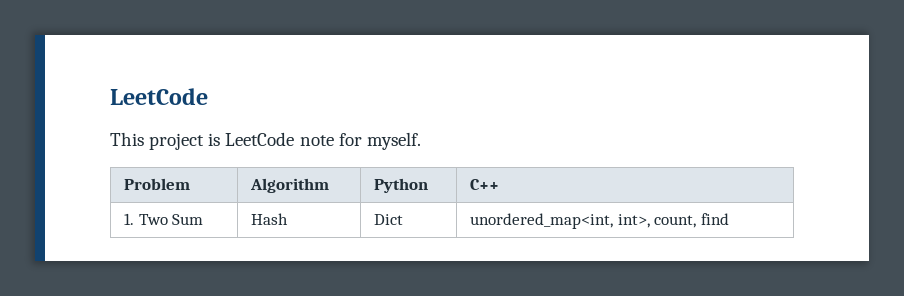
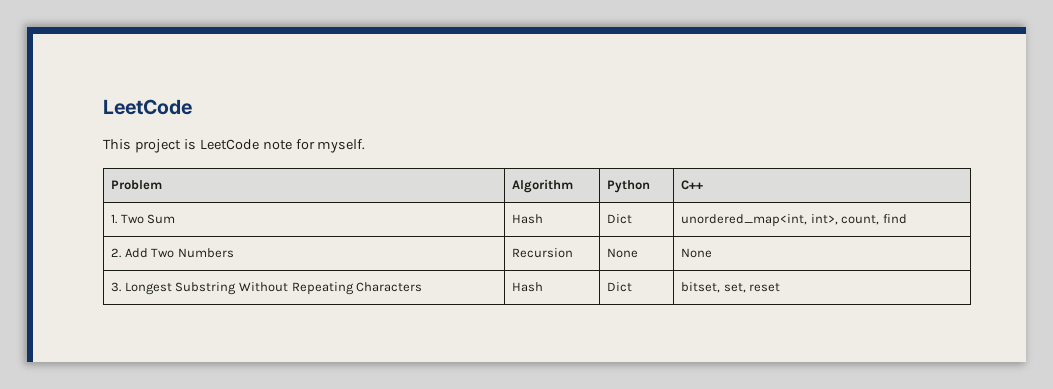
+ 2. Add Two Numbers | Recursion | None | None
+ 3. Longest Substring Without Repeating Characters | Hash | Dict | bitset, set, reset

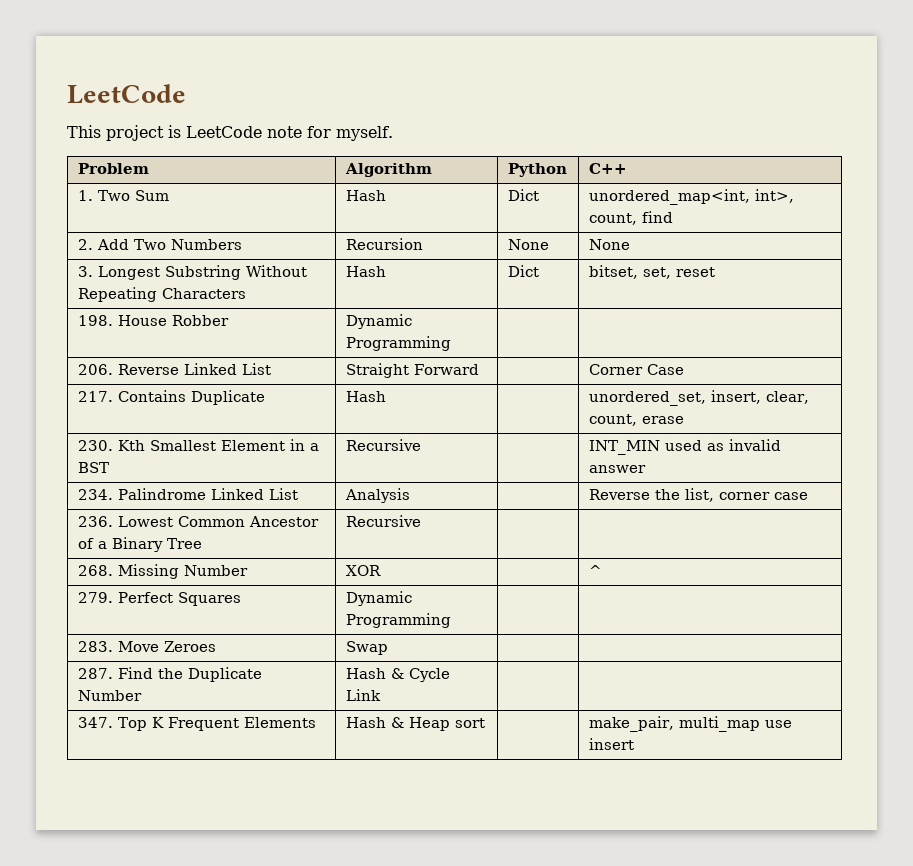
+ 198. House Robber | Dynamic Programming | |
+ 206. Reverse Linked List | Straight Forward | | Corner Case
+ 217. Contains Duplicate | Hash | | unordered_set, insert, clear, count, erase
+ 230. Kth Smallest Element in a BST | Recursive | | INT_MIN used as invalid answer
+ 234. Palindrome Linked List | Analysis | | Reverse the list, corner case
+ 236. Lowest Common Ancestor of a Binary Tree | Recursive | |
+ 268. Missing Number | XOR | | ^
+ 279. Perfect Squares | Dynamic Programming | |
+ 283. Move Zeroes | Swap | |
+ 287. Find the Duplicate Number | Hash & Cycle Link | |
+ 347. Top K Frequent Elements | Hash & Heap sort | | make_pair, multi_map use insert

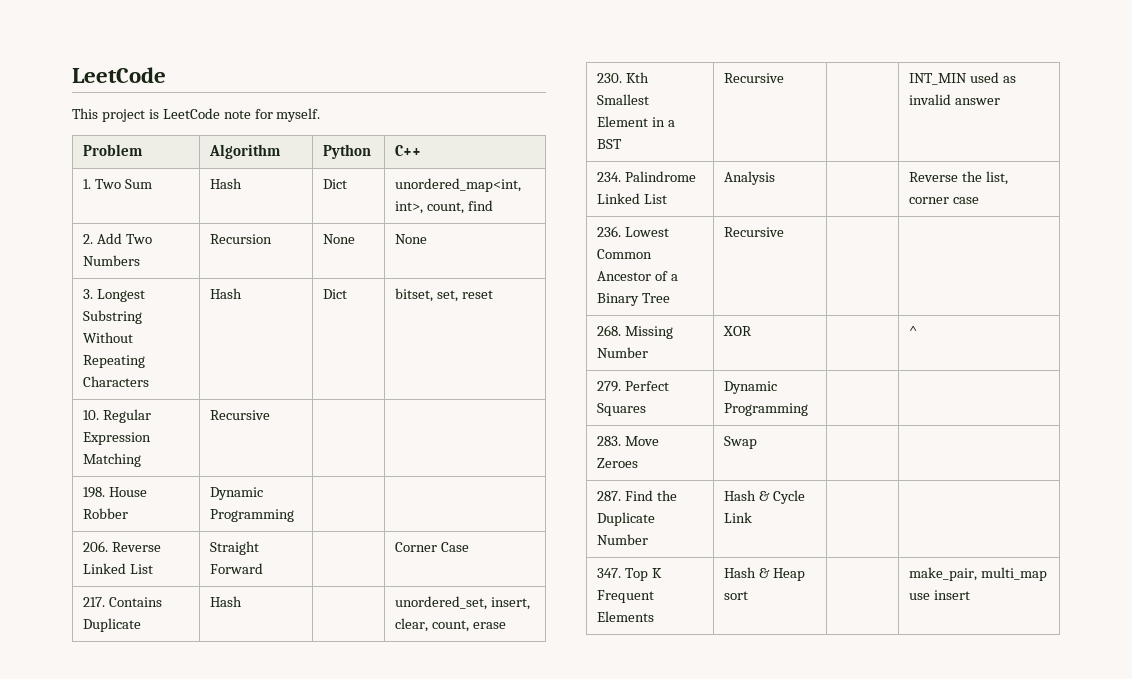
+ 10. Regular Expression Matching | Recursive | |

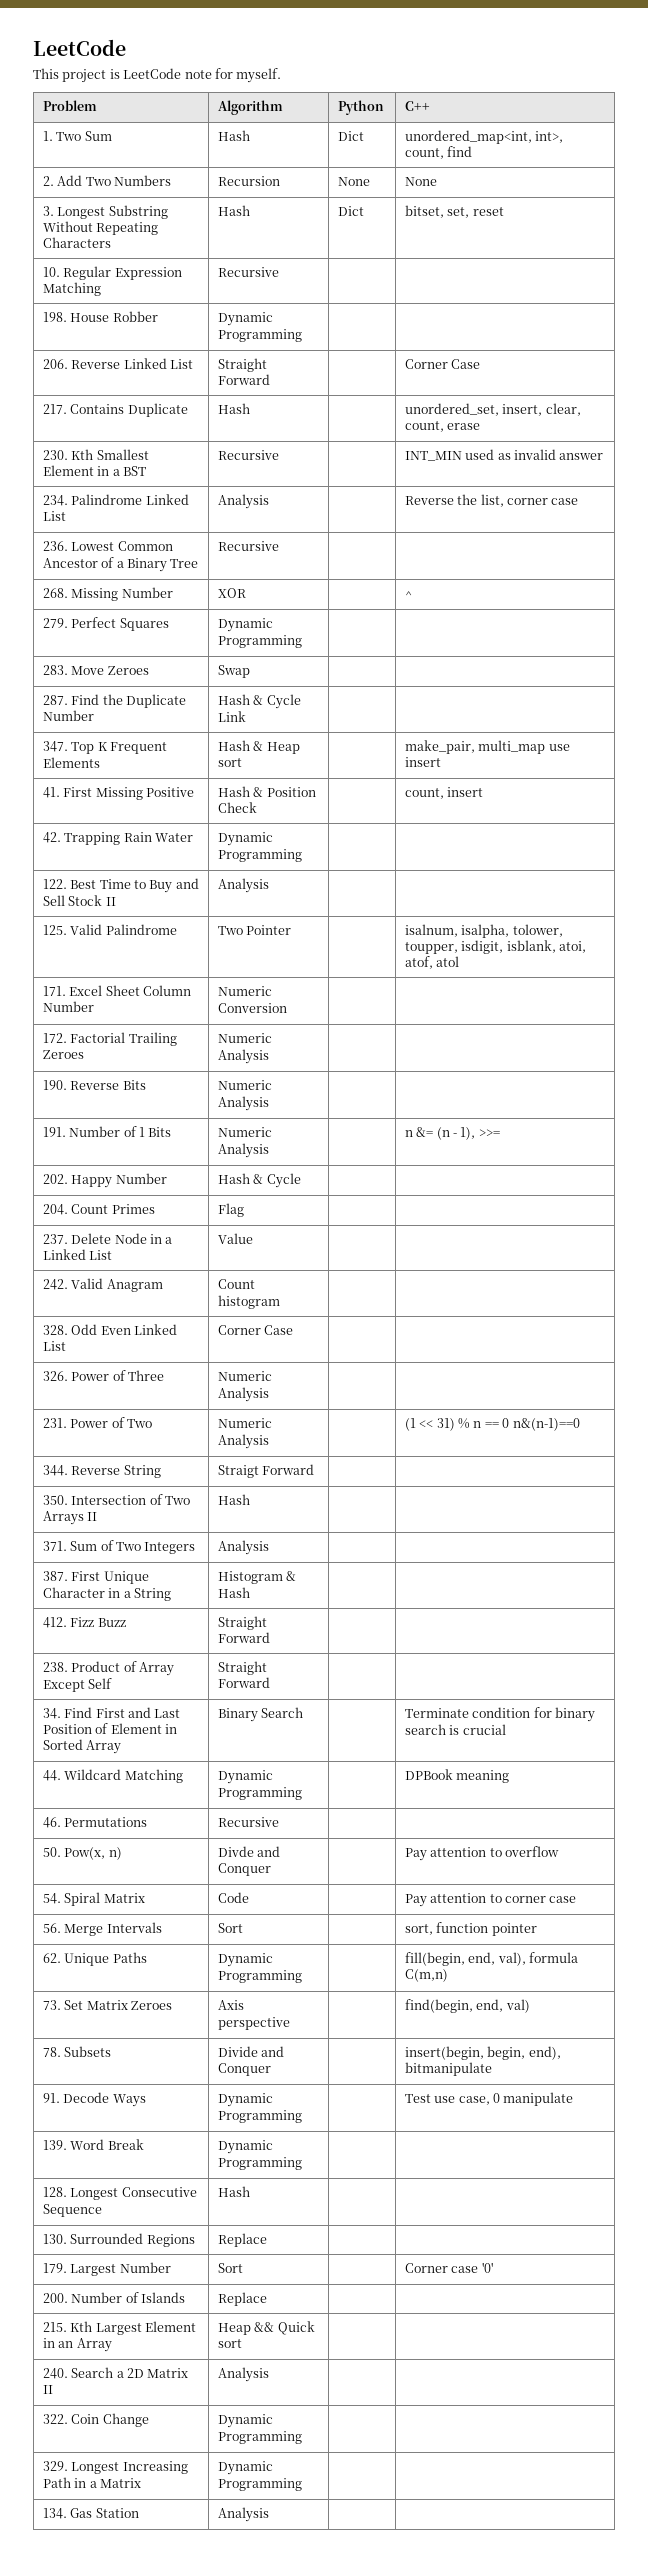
+ 41. First Missing Positive | Hash & Position Check | | count, insert
+ 42. Trapping Rain Water | Dynamic Programming | |
+ 122. Best Time to Buy and Sell Stock II | Analysis | |
+ 125. Valid Palindrome | Two Pointer | | isalnum, isalpha, tolower, toupper, isdigit, isblank, atoi, atof, atol
+ 171. Excel Sheet Column Number | Numeric Conversion | |
+ 172. Factorial Trailing Zeroes | Numeric Analysis | |
+ 190. Reverse Bits | Numeric Analysis | |
+ 191. Number of 1 Bits | Numeric Analysis | | n &= (n - 1), >>=
+ 202. Happy Number | Hash & Cycle | |
+ 204. Count Primes | Flag | |
+ 237. Delete Node in a Linked List | Value | |
+ 242. Valid Anagram | Count histogram | |
+ 328. Odd Even Linked List | Corner Case | |
+ 326. Power of Three | Numeric Analysis | |
+ 231. Power of Two | Numeric Analysis | | (1 << 31) % n == 0 n&(n-1)==0
+ 344. Reverse String | Straigt Forward | |
+ 350. Intersection of Two Arrays II | Hash | |
+ 371. Sum of Two Integers | Analysis | |
+ 387. First Unique Character in a String | Histogram & Hash | |
+ 412. Fizz Buzz | Straight Forward | |
+ 238. Product of Array Except Self | Straight Forward | |
+ 34. Find First and Last Position of Element in Sorted Array | Binary Search | | Terminate condition for binary search is crucial
+ 44. Wildcard Matching | Dynamic Programming | | DPBook meaning
+ 46. Permutations | Recursive | |
+ 50. Pow(x, n) | Divde and Conquer | | Pay attention to overflow
+ 54. Spiral Matrix | Code | | Pay attention to corner case
+ 56. Merge Intervals | Sort | | sort, function pointer
+ 62. Unique Paths | Dynamic Programming | | fill(begin, end, val), formula C(m,n)
+ 73. Set Matrix Zeroes | Axis perspective | | find(begin, end, val)
+ 78. Subsets | Divide and Conquer | | insert(begin, begin, end), bitmanipulate
+ 91. Decode Ways | Dynamic Programming | | Test use case, 0 manipulate
+ 139. Word Break | Dynamic Programming | |
+ 128. Longest Consecutive Sequence | Hash | |
+ 130. Surrounded Regions | Replace | |
+ 179. Largest Number | Sort | | Corner case '0'
+ 200. Number of Islands | Replace | |
+ 215. Kth Largest Element in an Array | Heap && Quick sort | |
+ 240. Search a 2D Matrix II | Analysis | |
+ 322. Coin Change | Dynamic Programming | |
+ 329. Longest Increasing Path in a Matrix | Dynamic Programming | |
+ 134. Gas Station | Analysis | |

